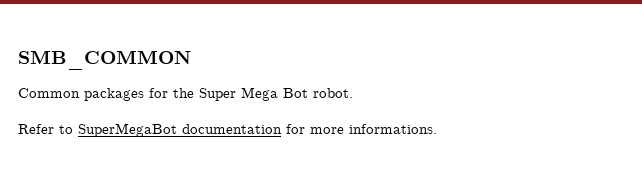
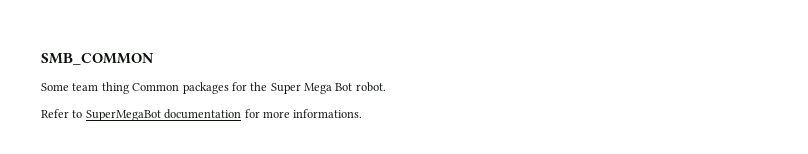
- Common packages for the Super Mega Bot robot.
+ Some team thing Common packages for the Super Mega Bot robot.

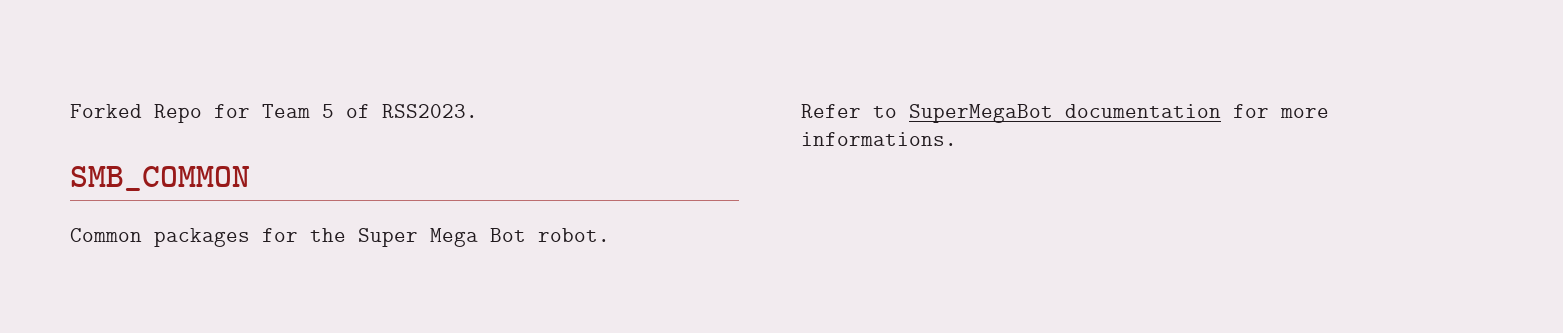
+ Forked Repo for Team 5 of RSS2023.
  SMB_COMMON
- Some team thing Common packages for the Super Mega Bot robot.
+ Common packages for the Super Mega Bot robot.

